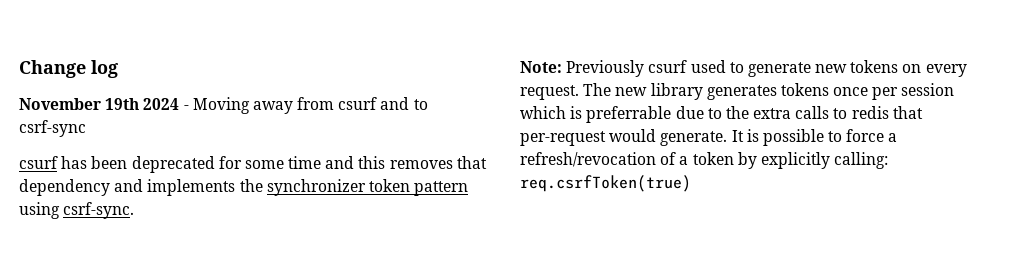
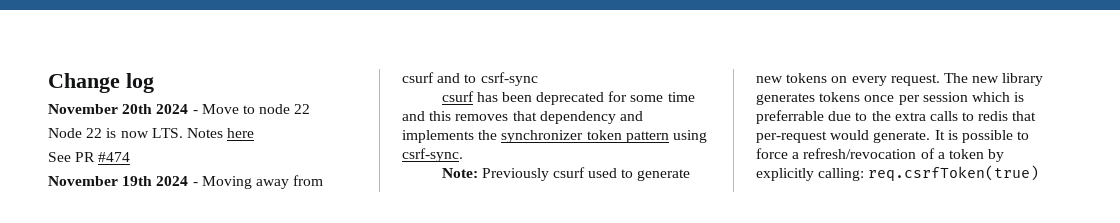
+ November 20th 2024 - Move to node 22
+ Node 22 is now LTS. Notes here
+ See PR #474

